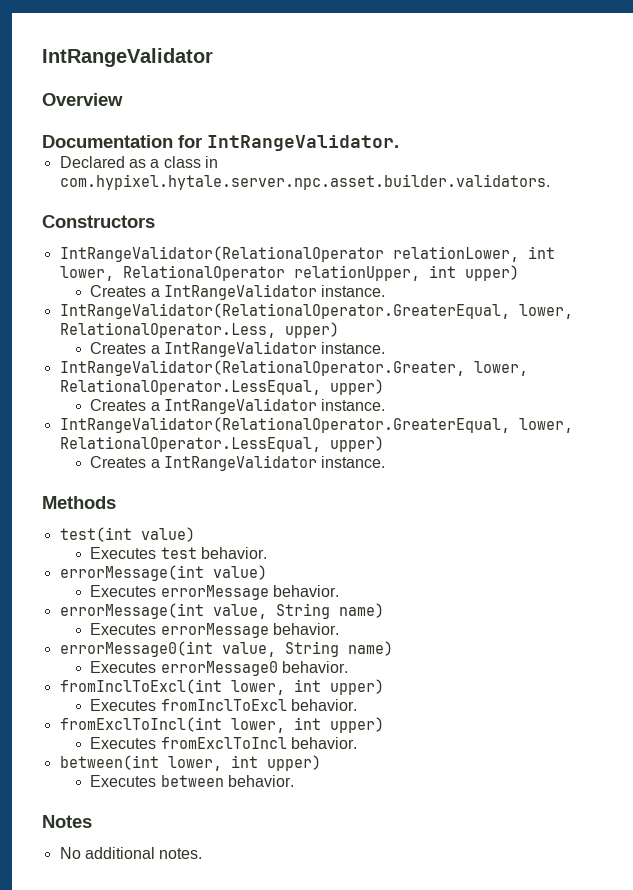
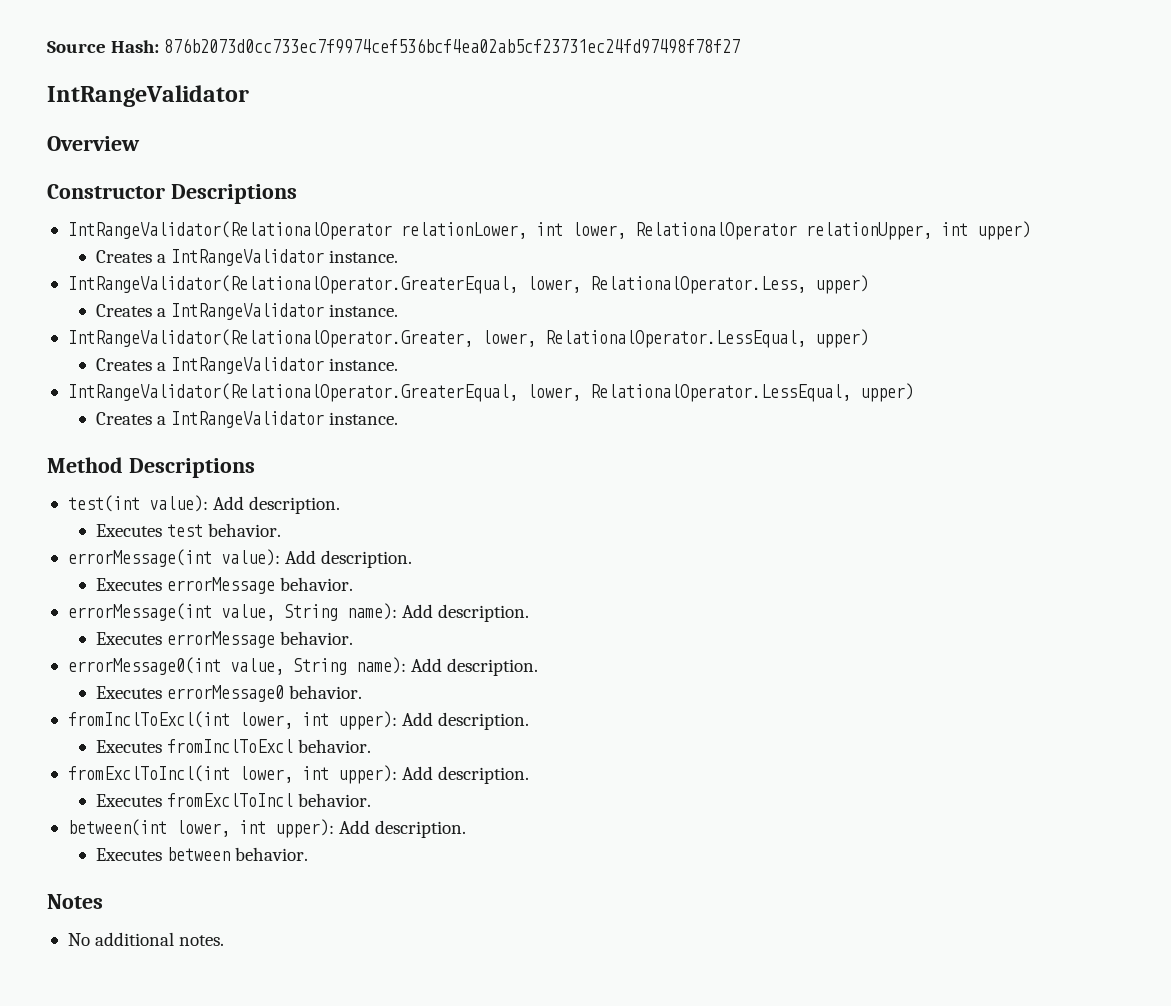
+ Source Hash: 876b2073d0cc733ec7f9974cef536bcf4ea02ab5cf23731ec24fd97498f78f27
- Documentation for IntRangeValidator.
- Declared as a class in com.hypixel.hytale.server.npc.asset.builder.validators.
- Constructors
+ Constructor Descriptions
- Methods
+ Method Descriptions
- test(int value)
+ test(int value): Add description.
- errorMessage(int value)
+ errorMessage(int value): Add description.
- errorMessage(int value, String name)
+ errorMessage(int value, String name): Add description.
- errorMessage0(int value, String name)
+ errorMessage0(int value, String name): Add description.
- fromInclToExcl(int lower, int upper)
+ fromInclToExcl(int lower, int upper): Add description.
- fromExclToIncl(int lower, int upper)
+ fromExclToIncl(int lower, int upper): Add description.
- between(int lower, int upper)
+ between(int lower, int upper): Add description.

